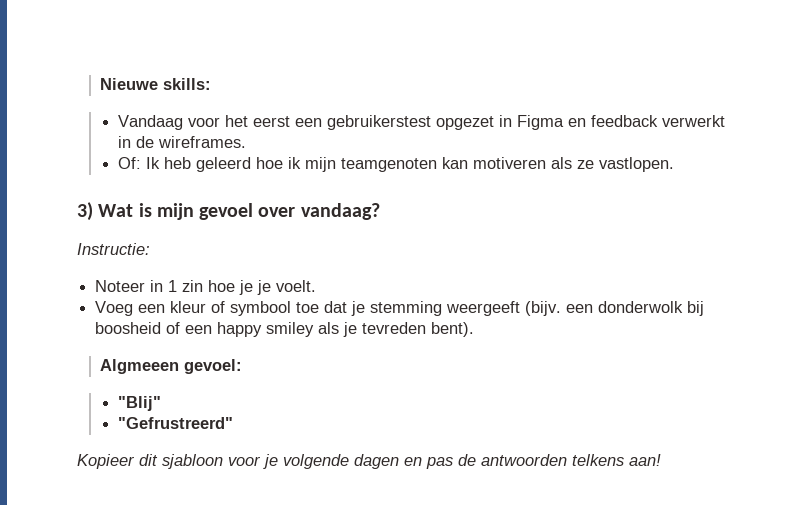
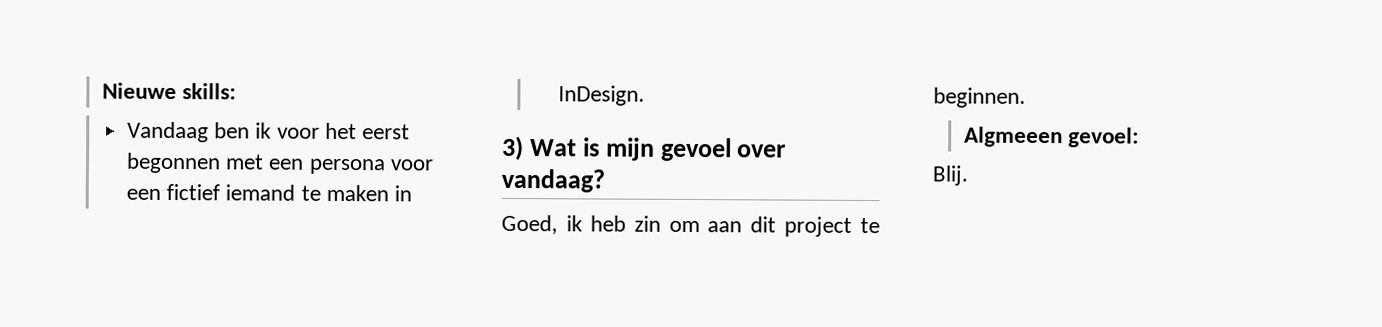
- Vandaag voor het eerst een gebruikerstest opgezet in Figma en feedback verwerkt in de wireframes.
- Of: Ik heb geleerd hoe ik mijn teamgenoten kan motiveren als ze vastlopen.
+ Vandaag ben ik voor het eerst begonnen met een persona voor een fictief iemand te maken in InDesign.
- Instructie:
- Noteer in 1 zin hoe je je voelt.
- Voeg een kleur of symbool toe dat je stemming weergeeft (bijv. een donderwolk bij boosheid of een happy smiley als je tevreden bent).
+ Goed, ik heb zin om aan dit project te beginnen.
  Algmeeen gevoel:
- "Blij"
- "Gefrustreerd"
- Kopieer dit sjabloon voor je volgende dagen en pas de antwoorden telkens aan!
+ Blij.

